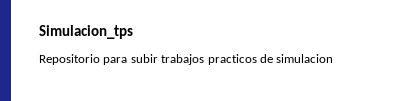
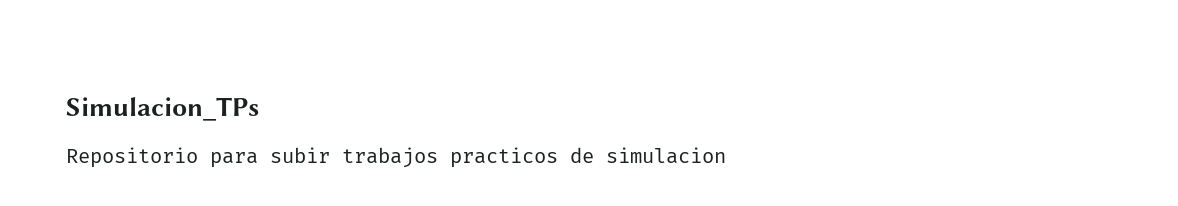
- Simulacion_tps
+ Simulacion_TPs

